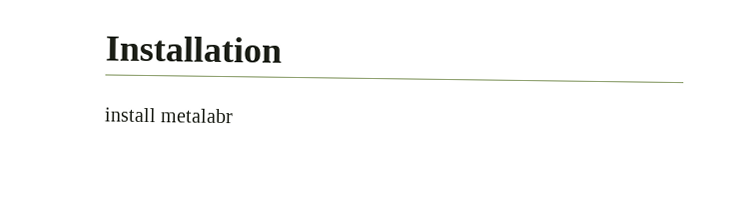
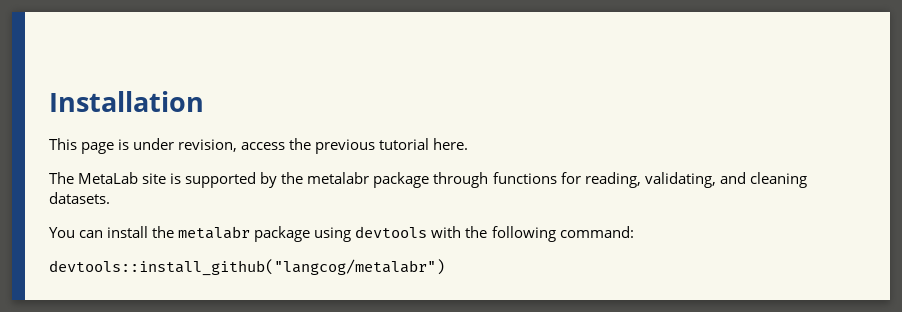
- install metalabr
+ This page is under revision, access the previous tutorial here.
+ The MetaLab site is supported by the metalabr package through functions for reading, validating, and cleaning datasets.
+ You can install the metalabr package using devtools with the following command:
+ devtools::install_github("langcog/metalabr")

